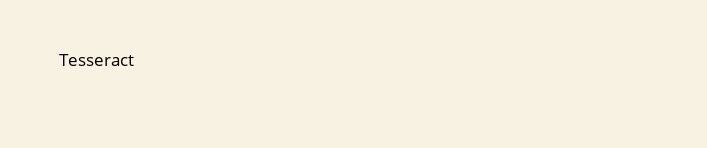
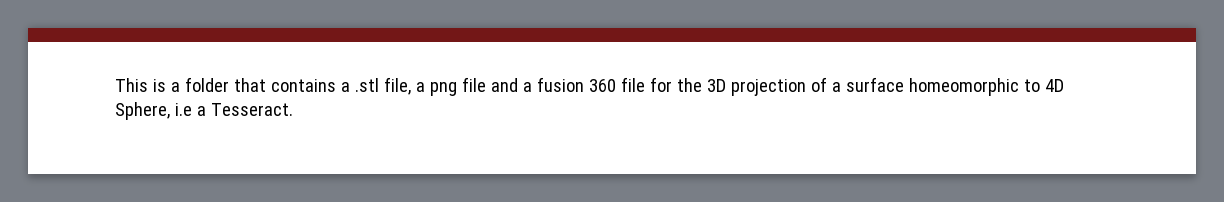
- Tesseract
+ This is a folder that contains a .stl file, a png file and a fusion 360 file for the 3D projection of a surface homeomorphic to 4D Sphere, i.e a Tesseract.

